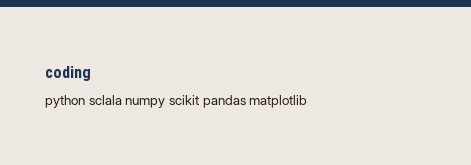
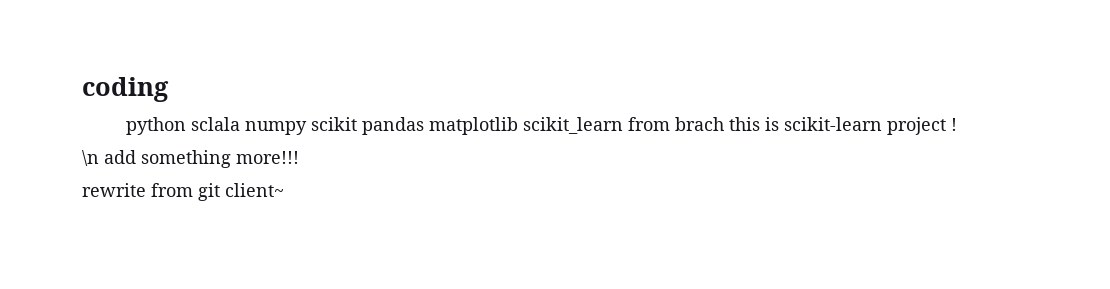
- python sclala numpy scikit pandas matplotlib
+ python sclala numpy scikit pandas matplotlib scikit_learn from brach this is scikit-learn project !
+ \n add something more!!!
+ rewrite from git client~

